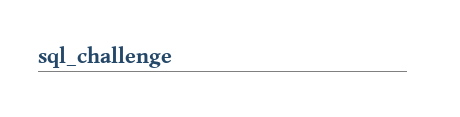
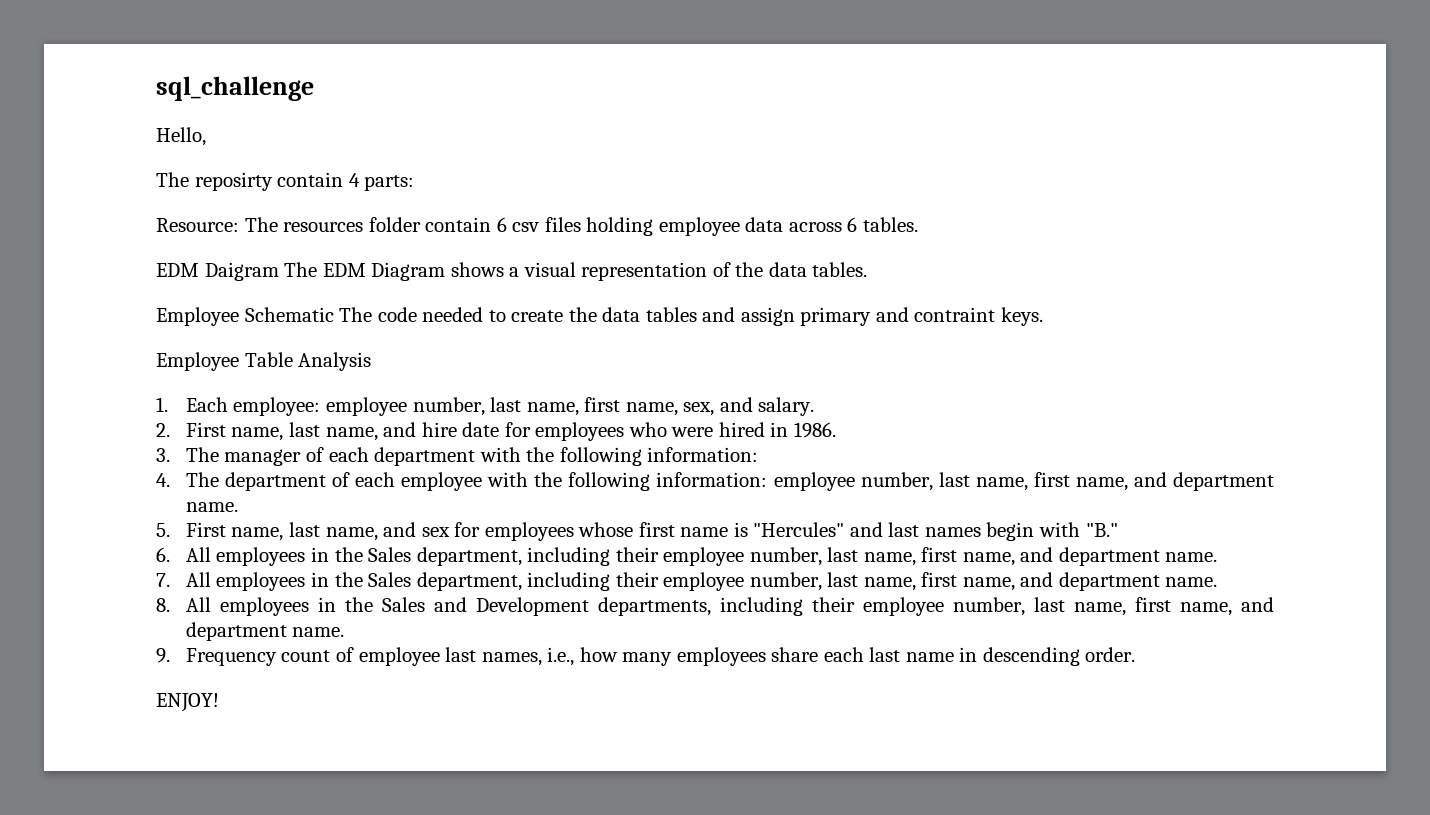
+ Hello,
+ The reposirty contain 4 parts:
+ Resource: The resources folder contain 6 csv files holding employee data across 6 tables.
+ EDM Daigram The EDM Diagram shows a visual representation of the data tables.
+ Employee Schematic The code needed to create the data tables and assign primary and contraint keys.
+ Employee Table Analysis
+ 1. Each employee: employee number, last name, first name, sex, and salary.
+ 2. First name, last name, and hire date for employees who were hired in 1986.
+ 3. The manager of each department with the following information:
+ 4. The department of each employee with the following information: employee number, last name, first name, and department name.
+ 5. First name, last name, and sex for employees whose first name is "Hercules" and last names begin with "B."
+ 6. All employees in the Sales department, including their employee number, last name, first name, and department name.
+ 7. All employees in the Sales department, including their employee number, last name, first name, and department name.
+ 8. All employees in the Sales and Development departments, including their employee number, last name, first name, and department name.
+ 9. Frequency count of employee last names, i.e., how many employees share each last name in descending order.
+ ENJOY!

